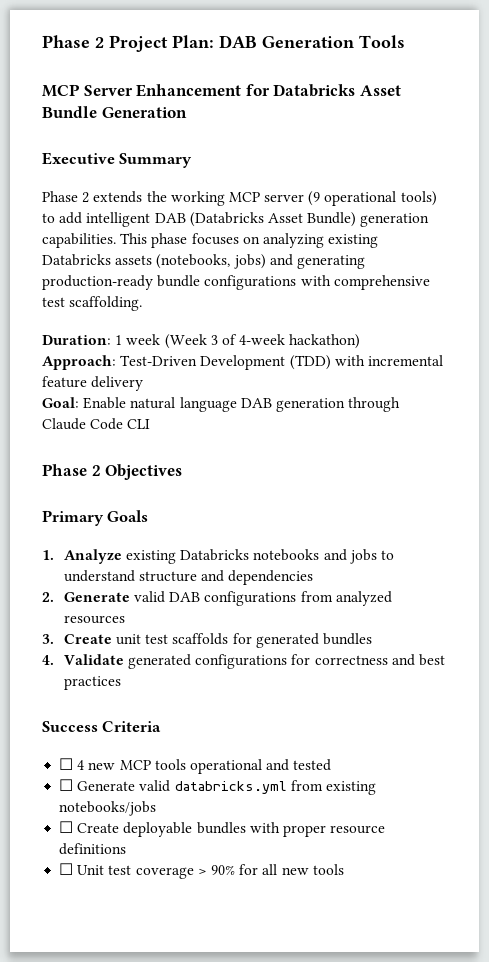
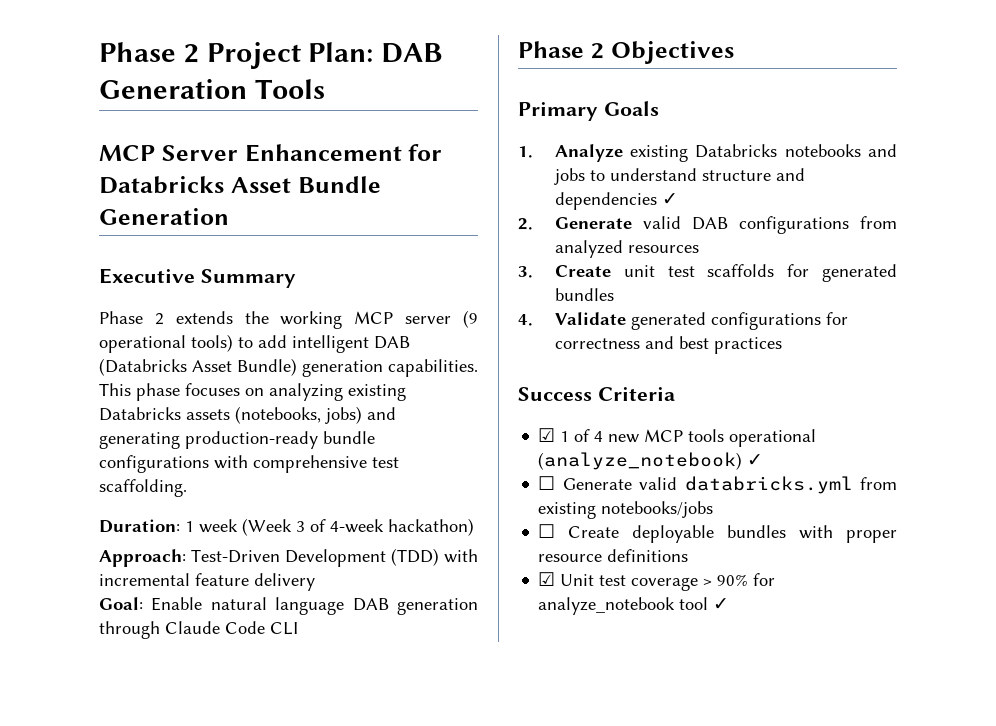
- 1. Analyze existing Databricks notebooks and jobs to understand structure and dependencies
+ 1. Analyze existing Databricks notebooks and jobs to understand structure and dependencies ✓
- ☐ 4 new MCP tools operational and tested
+ ☑ 1 of 4 new MCP tools operational (analyze_notebook) ✓
- ☐ Unit test coverage > 90% for all new tools
+ ☑ Unit test coverage > 90% for analyze_notebook tool ✓

